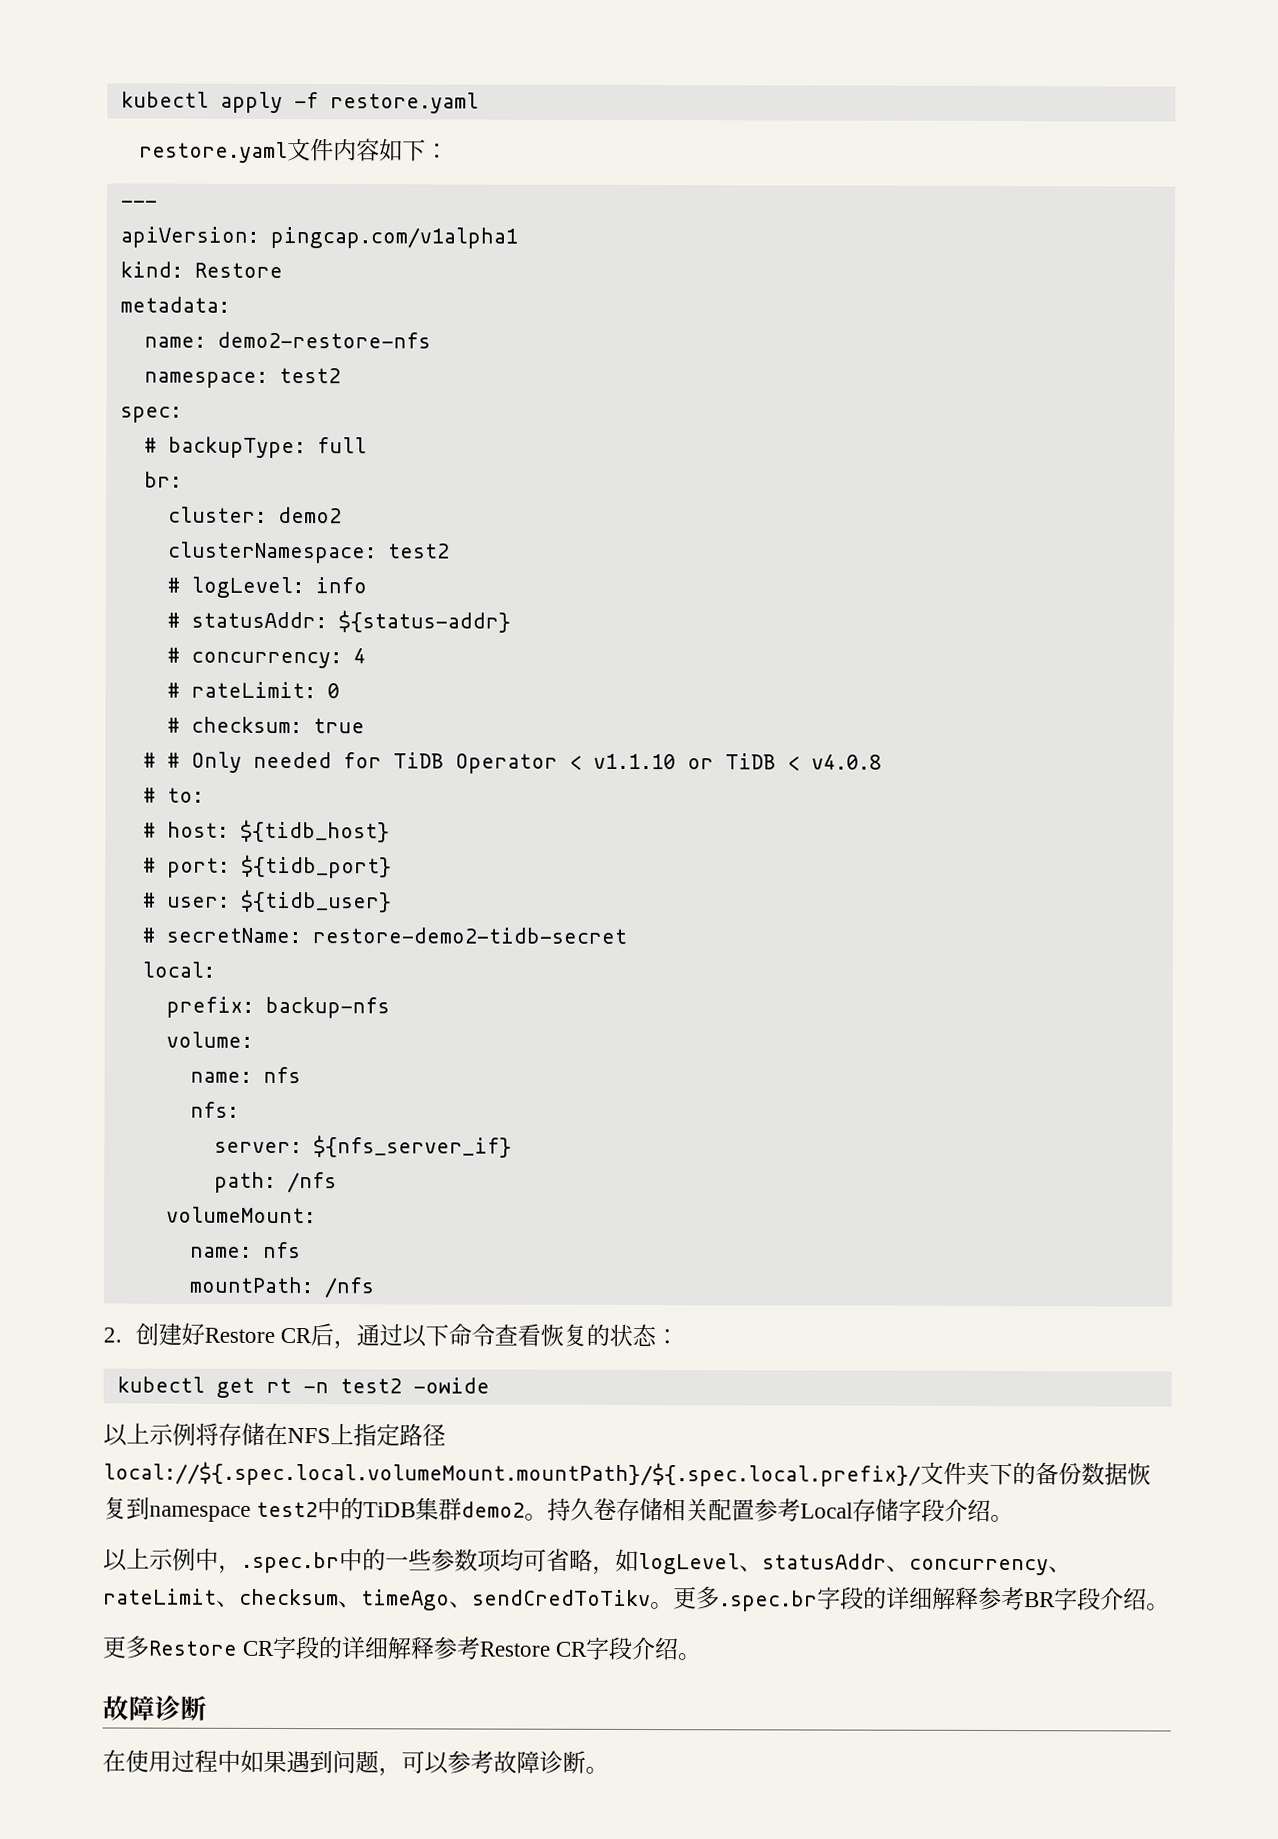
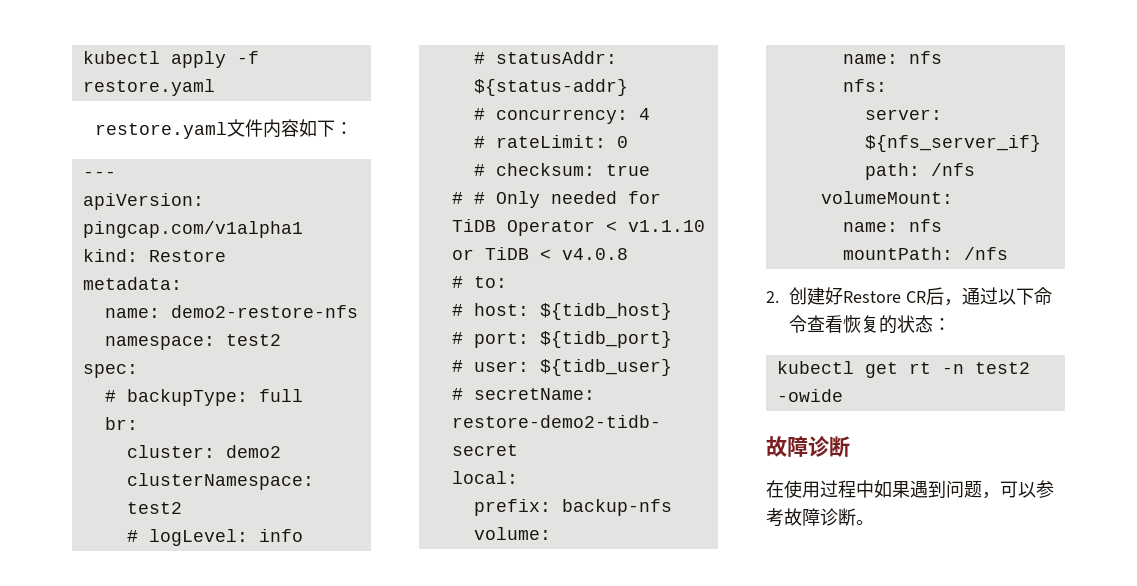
- 以上示例将存储在NFS上指定路径local://${.spec.local.volumeMount.mountPath}/${.spec.local.prefix}/文件夹下的备份数据恢复到namespace test2中的TiDB集群demo2。持久卷存储相关配置参考Local存储字段介绍。
- 以上示例中，.spec.br中的一些参数项均可省略，如logLevel、statusAddr、concurrency、rateLimit、checksum、timeAgo、sendCredToTikv。更多.spec.br字段的详细解释参考BR字段介绍。
- 更多Restore CR字段的详细解释参考Restore CR字段介绍。

